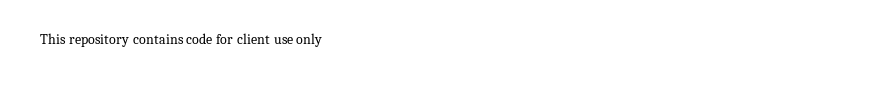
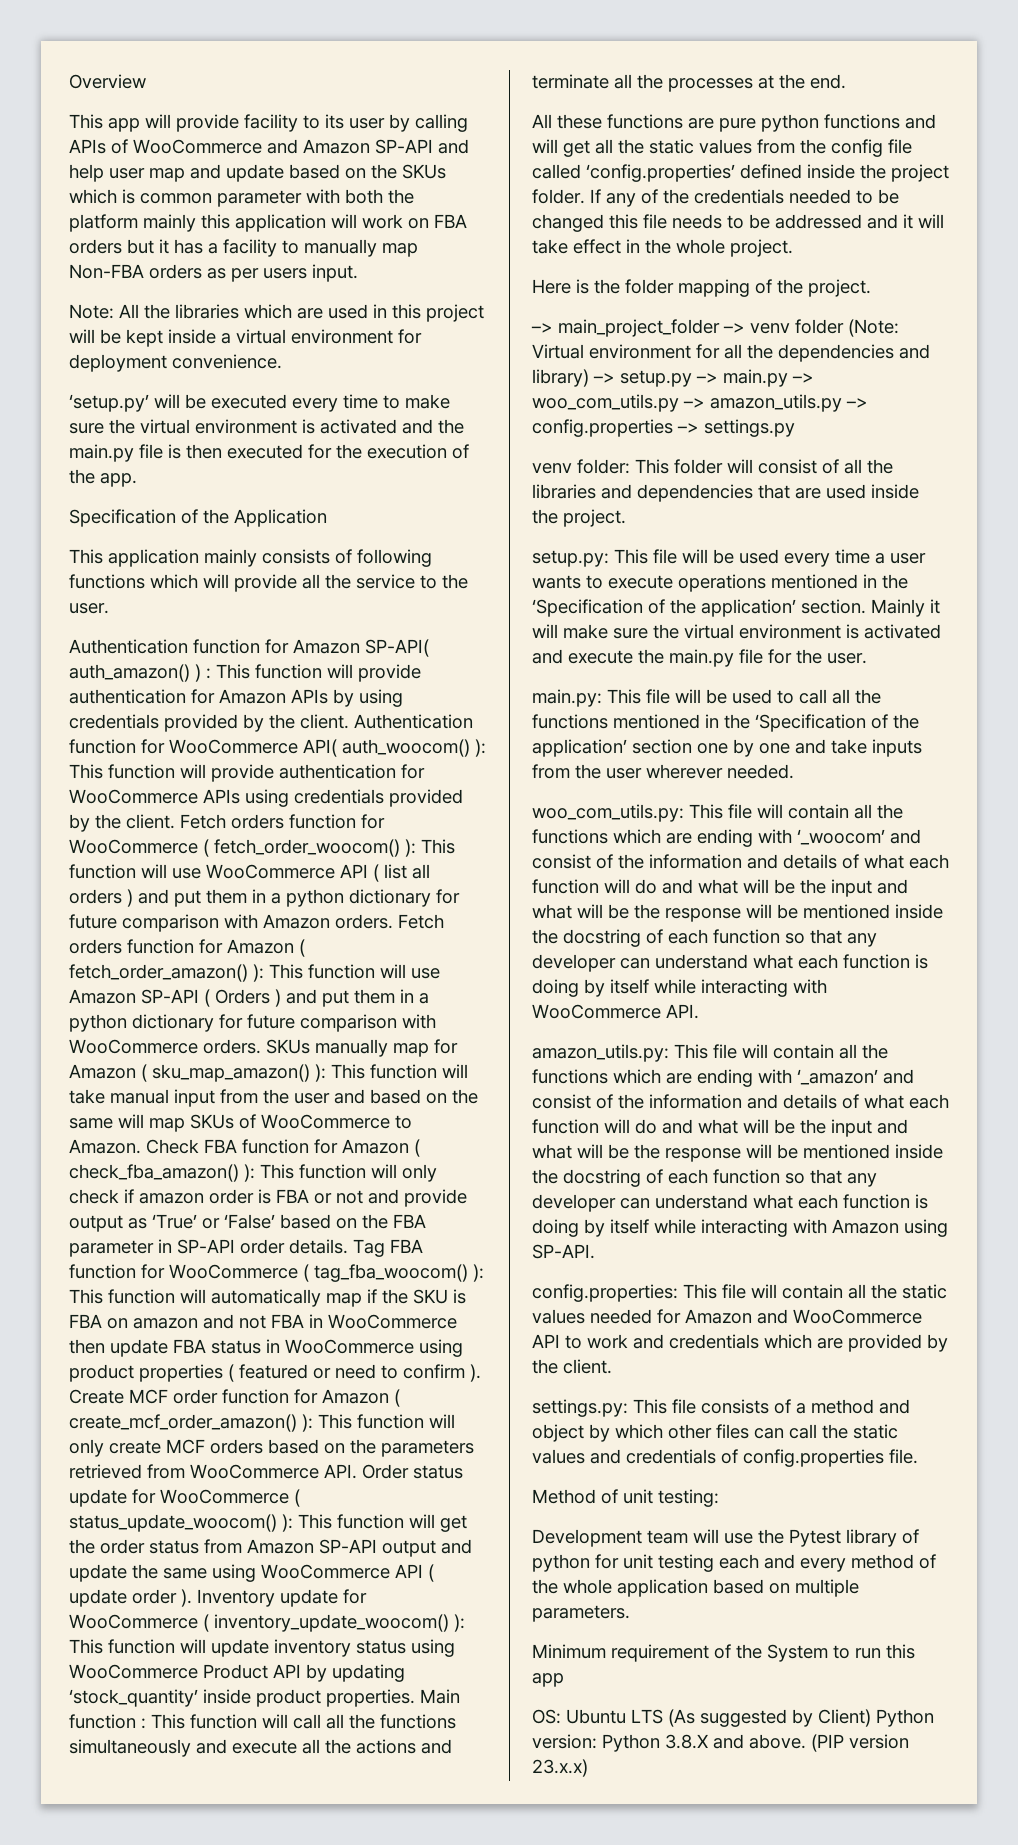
- This repository contains code for client use only
+ Overview
+ This app will provide facility to its user by calling APIs of WooCommerce and Amazon SP-API and help user map and update based on the SKUs which is common parameter with both the platform mainly this application will work on FBA orders but it has a facility to manually map Non-FBA orders as per users input.
+ Note: All the libraries which are used in this project will be kept inside a virtual environment for deployment convenience.
+ ‘setup.py’ will be executed every time to make sure the virtual environment is activated and the main.py file is then executed for the execution of the app.
+ Specification of the Application
+ This application mainly consists of following functions which will provide all the service to the user.
+ Authentication function for Amazon SP-API( auth_amazon() ) : This function will provide authentication for Amazon APIs by using credentials provided by the client. Authentication function for WooCommerce API( auth_woocom() ): This function will provide authentication for WooCommerce APIs using credentials provided by the client. Fetch orders function for WooCommerce ( fetch_order_woocom() ): This function will use WooCommerce API ( list all orders ) and put them in a python dictionary for future comparison with Amazon orders. Fetch orders function for Amazon ( fetch_order_amazon() ): This function will use Amazon SP-API ( Orders ) and put them in a python dictionary for future comparison with WooCommerce orders. SKUs manually map for Amazon ( sku_map_amazon() ): This function will take manual input from the user and based on the same will map SKUs of WooCommerce to Amazon. Check FBA function for Amazon ( check_fba_amazon() ): This function will only check if amazon order is FBA or not and provide output as ‘True’ or ‘False’ based on the FBA parameter in SP-API order details. Tag FBA function for WooCommerce ( tag_fba_woocom() ): This function will automatically map if the SKU is FBA on amazon and not FBA in WooCommerce then update FBA status in WooCommerce using product properties ( featured or need to confirm ). Create MCF order function for Amazon ( create_mcf_order_amazon() ): This function will only create MCF orders based on the parameters retrieved from WooCommerce API. Order status update for WooCommerce ( status_update_woocom() ): This function will get the order status from Amazon SP-API output and update the same using WooCommerce API ( update order ). Inventory update for WooCommerce ( inventory_update_woocom() ): This function will update inventory status using WooCommerce Product API by updating ‘stock_quantity’ inside product properties. Main function : This function will call all the functions simultaneously and execute all the actions and terminate all the processes at the end.
+ All these functions are pure python functions and will get all the static values from the config file called ‘config.properties’ defined inside the project folder. If any of the credentials needed to be changed this file needs to be addressed and it will take effect in the whole project.
+ Here is the folder mapping of the project.
+ –> main_project_folder –> venv folder (Note: Virtual environment for all the dependencies and library) –> setup.py –> main.py –> woo_com_utils.py –> amazon_utils.py –> config.properties –> settings.py
+ venv folder: This folder will consist of all the libraries and dependencies that are used inside the project.
+ setup.py: This file will be used every time a user wants to execute operations mentioned in the ‘Specification of the application’ section. Mainly it will make sure the virtual environment is activated and execute the main.py file for the user.
+ main.py: This file will be used to call all the functions mentioned in the ‘Specification of the application’ section one by one and take inputs from the user wherever needed.
+ woo_com_utils.py: This file will contain all the functions which are ending with ‘_woocom’ and consist of the information and details of what each function will do and what will be the input and what will be the response will be mentioned inside the docstring of each function so that any developer can understand what each function is doing by itself while interacting with WooCommerce API.
+ amazon_utils.py: This file will contain all the functions which are ending with ‘_amazon’ and consist of the information and details of what each function will do and what will be the input and what will be the response will be mentioned inside the docstring of each function so that any developer can understand what each function is doing by itself while interacting with Amazon using SP-API.
+ config.properties: This file will contain all the static values needed for Amazon and WooCommerce API to work and credentials which are provided by the client.
+ settings.py: This file consists of a method and object by which other files can call the static values and credentials of config.properties file.
+ Method of unit testing:
+ Development team will use the Pytest library of python for unit testing each and every method of the whole application based on multiple parameters.
+ Minimum requirement of the System to run this app
+ OS: Ubuntu LTS (As suggested by Client) Python version: Python 3.8.X and above. (PIP version 23.x.x)

